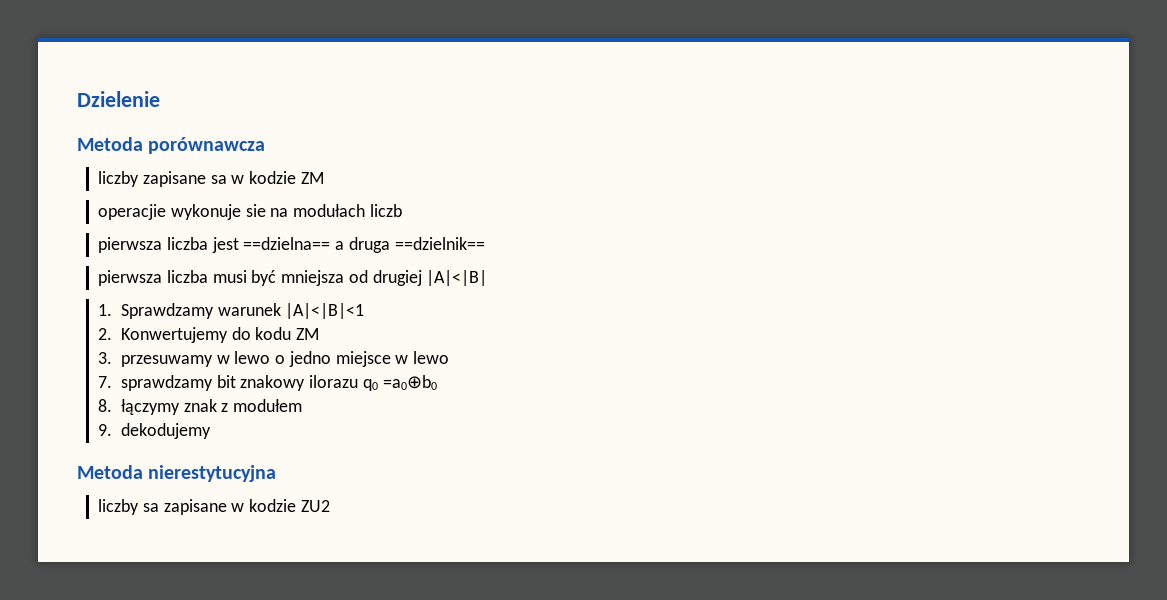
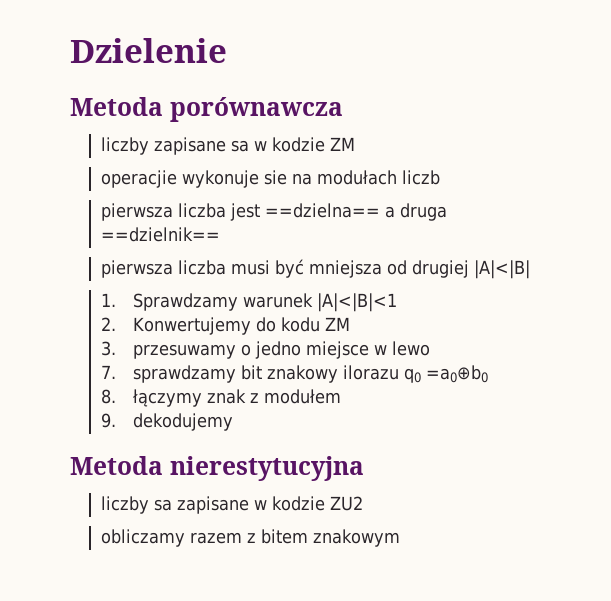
- 3. przesuwamy w lewo o jedno miejsce w lewo
+ 3. przesuwamy o jedno miejsce w lewo
+ obliczamy razem z bitem znakowym

